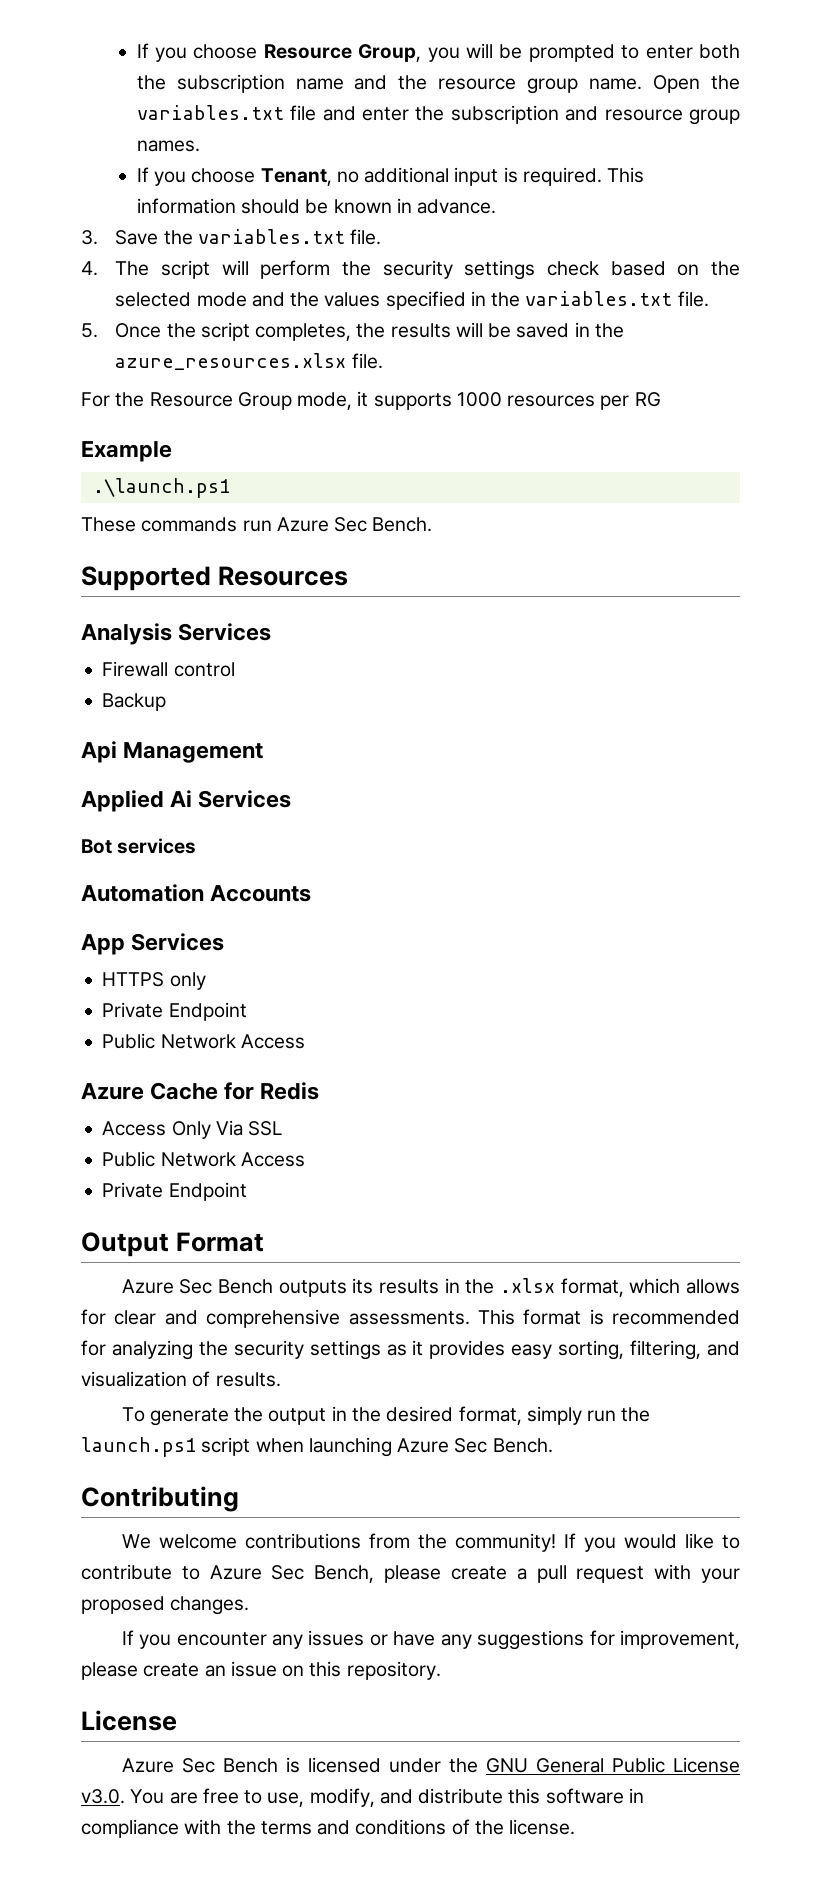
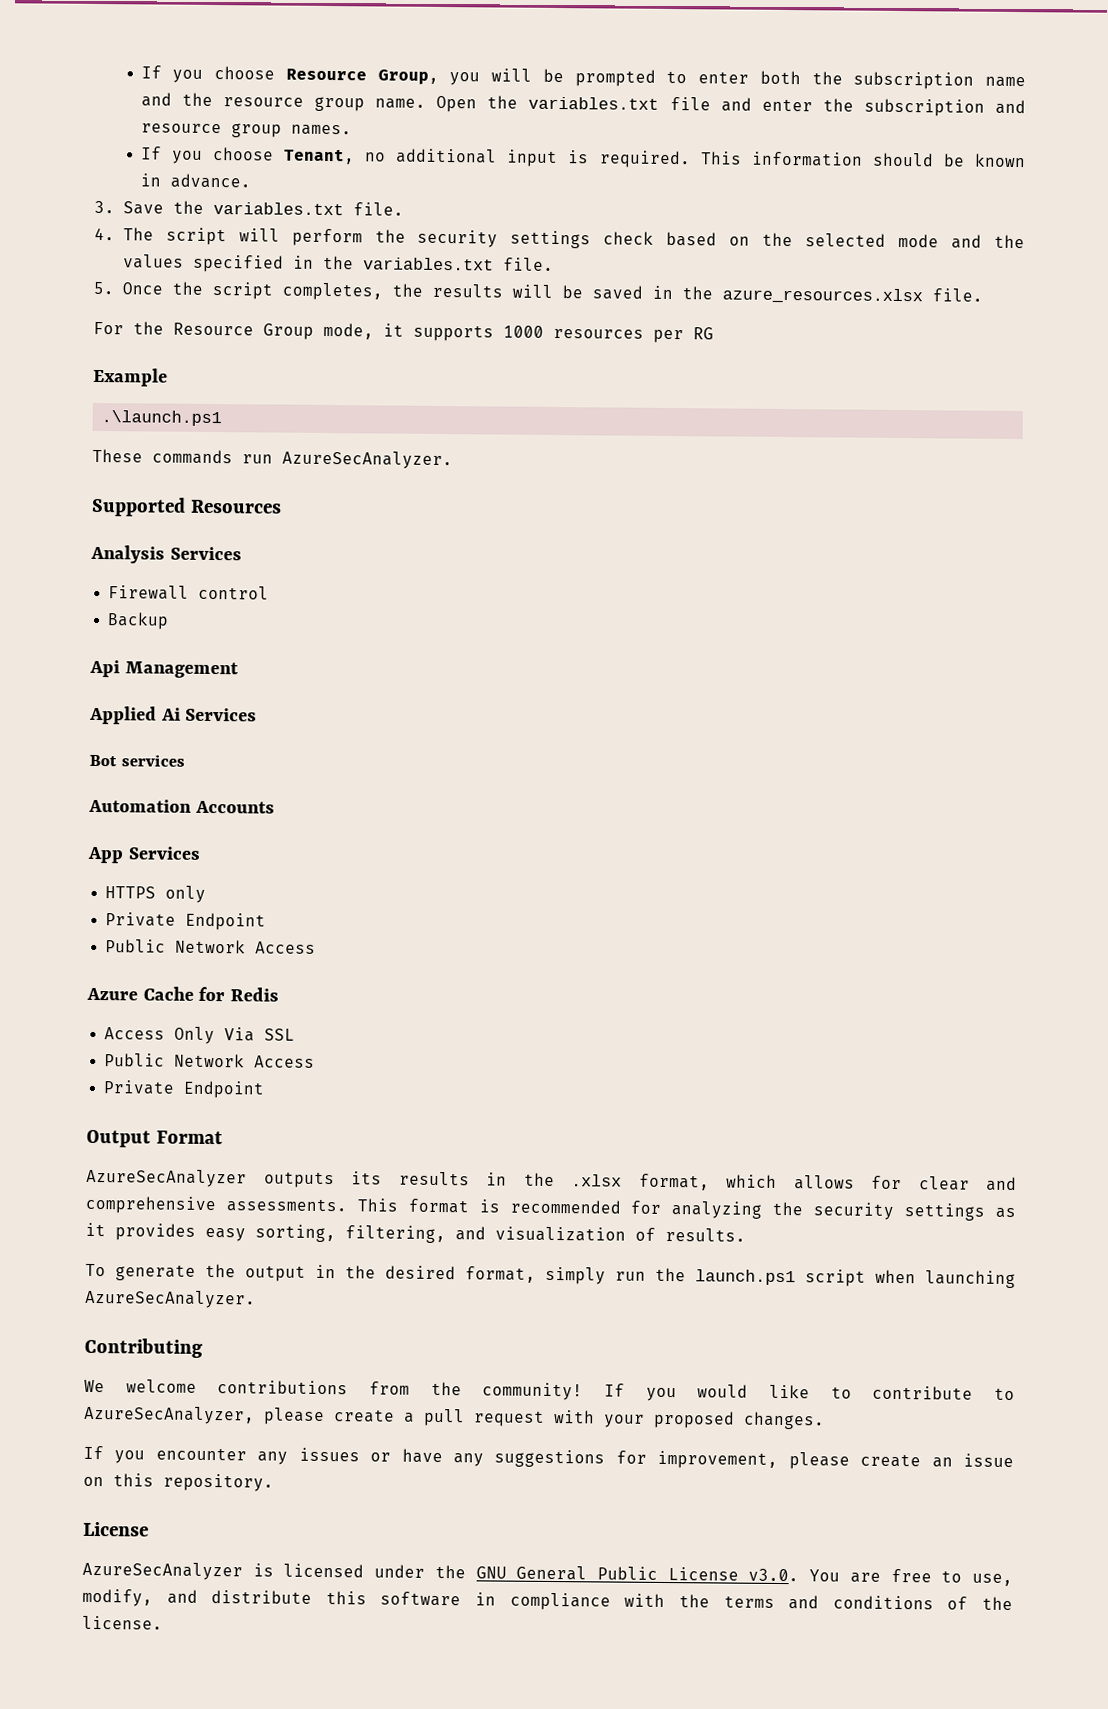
- These commands run Azure Sec Bench.
+ These commands run AzureSecAnalyzer.
- Azure Sec Bench outputs its results in the .xlsx format, which allows for clear and comprehensive assessments.
+ AzureSecAnalyzer outputs its results in the .xlsx format, which allows for clear and comprehensive assessments.
- To generate the output in the desired format, simply run the launch.ps1 script when launching Azure Sec Bench.
+ To generate the output in the desired format, simply run the launch.ps1 script when launching AzureSecAnalyzer.
- If you would like to contribute to Azure Sec Bench, please create a pull request with your proposed changes.
+ If you would like to contribute to AzureSecAnalyzer, please create a pull request with your proposed changes.
- Azure Sec Bench is licensed under the GNU General Public License v3.0. You are free to use, modify, and distribute this software in compliance with the terms and conditions of the license.
+ AzureSecAnalyzer is licensed under the GNU General Public License v3.0. You are free to use, modify, and distribute this software in compliance with the terms and conditions of the license.

